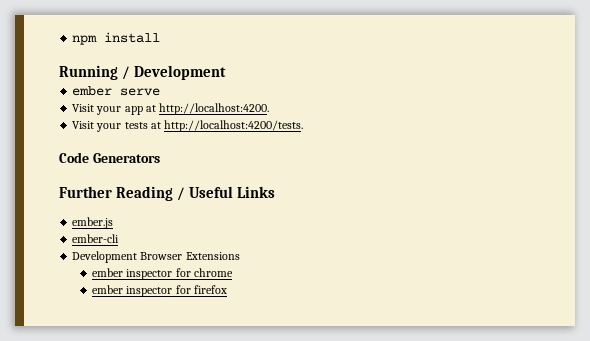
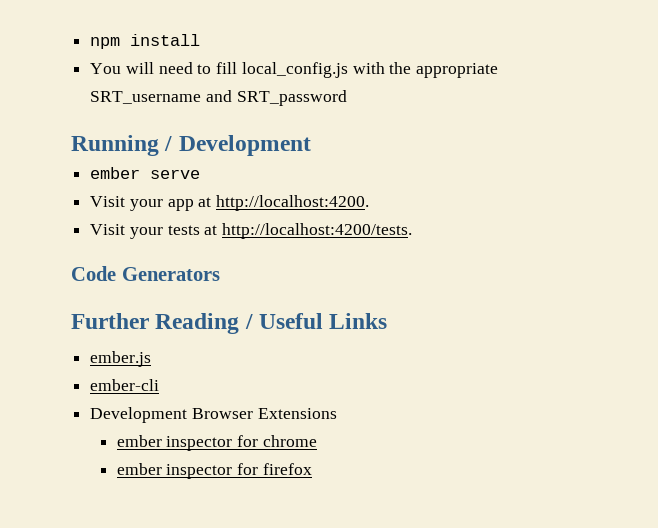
+ You will need to fill local_config.js with the appropriate SRT_username and SRT_password

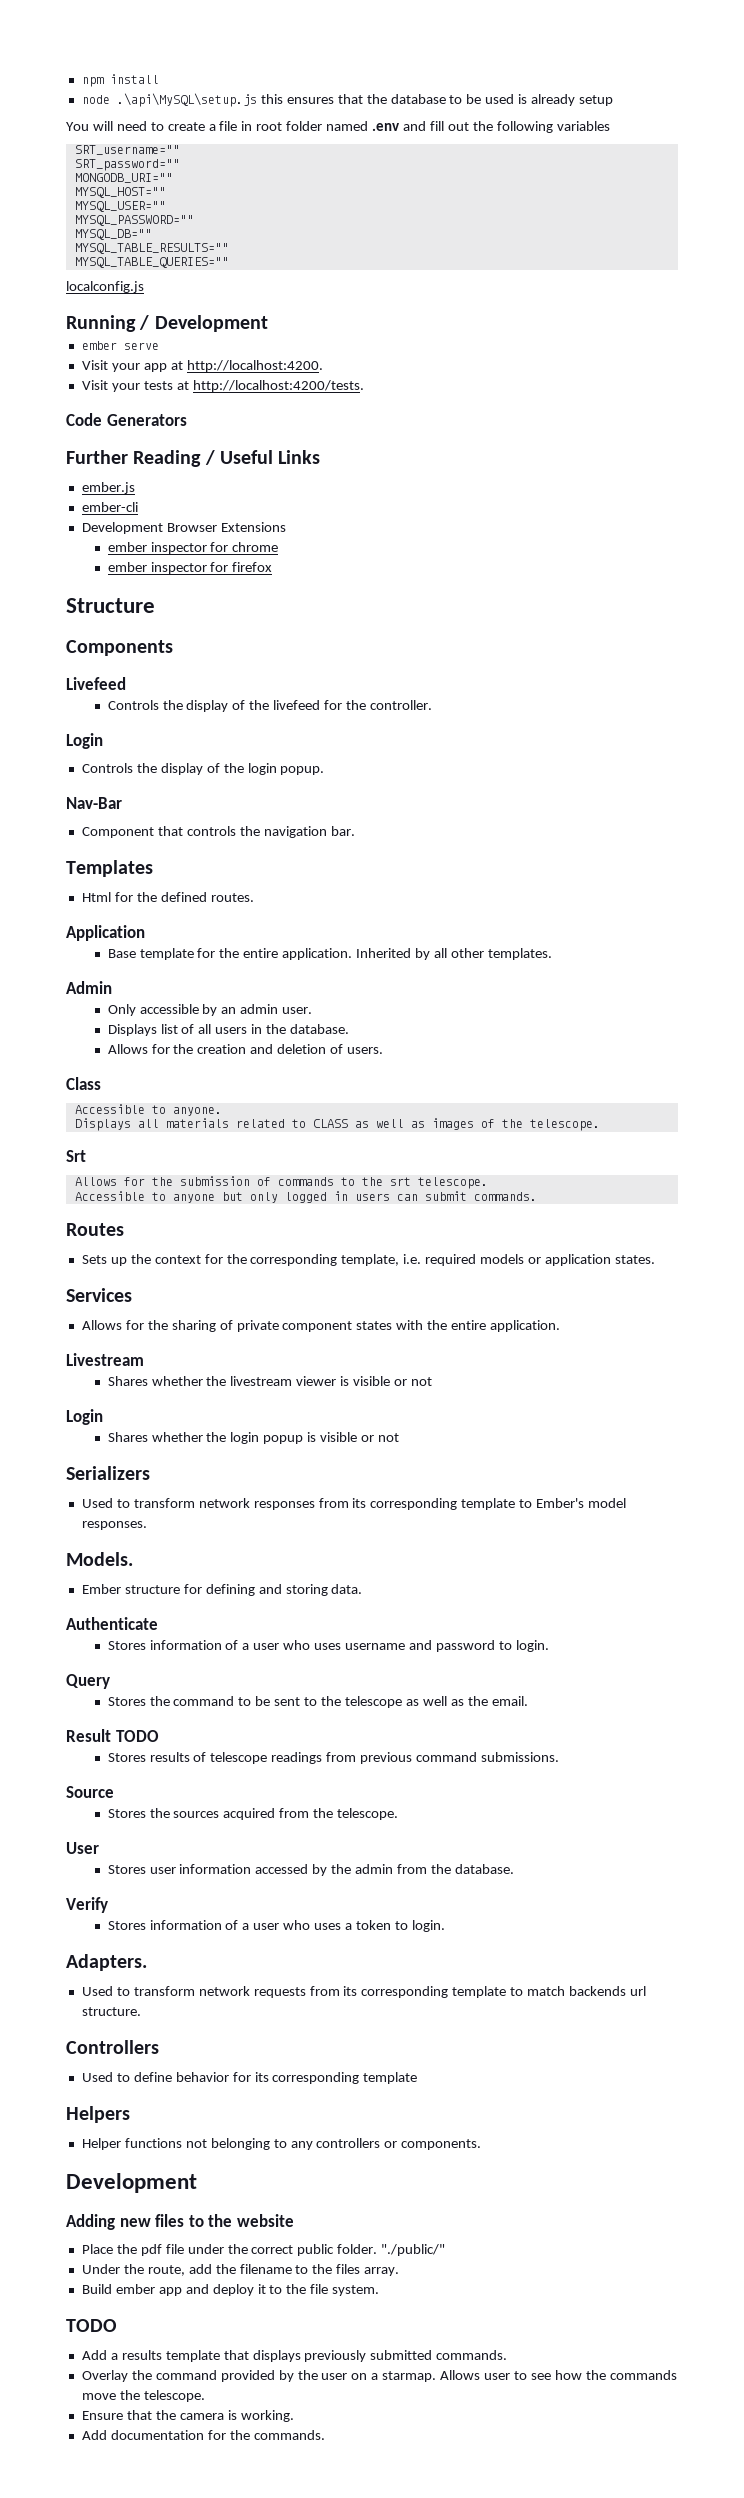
- You will need to fill local_config.js with the appropriate SRT_username and SRT_password
+ node .\api\MySQL\setup.js this ensures that the database to be used is already setup
+ You will need to create a file in root folder named .env and fill out the following variables
+ SRT_username=""
+ SRT_password=""
+ MONGODB_URI=""
+ MYSQL_HOST=""
+ MYSQL_USER=""
+ MYSQL_PASSWORD=""
+ MYSQL_DB=""
+ MYSQL_TABLE_RESULTS=""
+ MYSQL_TABLE_QUERIES=""
+ localconfig.js
+ Structure
+ Components
+ Livefeed
+ Controls the display of the livefeed for the controller.
+ Login
+ Controls the display of the login popup.
+ Nav-Bar
+ Component that controls the navigation bar.
+ Templates
+ Html for the defined routes.
+ Application
+ Base template for the entire application. Inherited by all other templates.
+ Admin
+ Only accessible by an admin user.
+ Displays list of all users in the database.
+ Allows for the creation and deletion of users.
+ Class
+ Accessible to anyone.
+ Displays all materials related to CLASS as well as images of the telescope.
+ Srt
+ Allows for the submission of commands to the srt telescope.
+ Accessible to anyone but only logged in users can submit commands.
+ Routes
+ Sets up the context for the corresponding template, i.e. required models or application states.
+ Services
+ Allows for the sharing of private component states with the entire application.
+ Livestream
+ Shares whether the livestream viewer is visible or not
+ Login
+ Shares whether the login popup is visible or not
+ Serializers
+ Used to transform network responses from its corresponding template to Ember's model responses.
+ Models.
+ Ember structure for defining and storing data.
+ Authenticate
+ Stores information of a user who uses username and password to login.
+ Query
+ Stores the command to be sent to the telescope as well as the email.
+ Result TODO
+ Stores results of telescope readings from previous command submissions.
+ Source
+ Stores the sources acquired from the telescope.
+ User
+ Stores user information accessed by the admin from the database.
+ Verify
+ Stores information of a user who uses a token to login.
+ Adapters.
+ Used to transform network requests from its corresponding template to match backends url structure.
+ Controllers
+ Used to define behavior for its corresponding template
+ Helpers
+ Helper functions not belonging to any controllers or components.
+ Development
+ Adding new files to the website
+ Place the pdf file under the correct public folder. "./public/"
+ Under the route, add the filename to the files array.
+ Build ember app and deploy it to the file system.
+ TODO
+ Add a results template that displays previously submitted commands.
+ Overlay the command provided by the user on a starmap. Allows user to see how the commands move the telescope.
+ Ensure that the camera is working.
+ Add documentation for the commands.

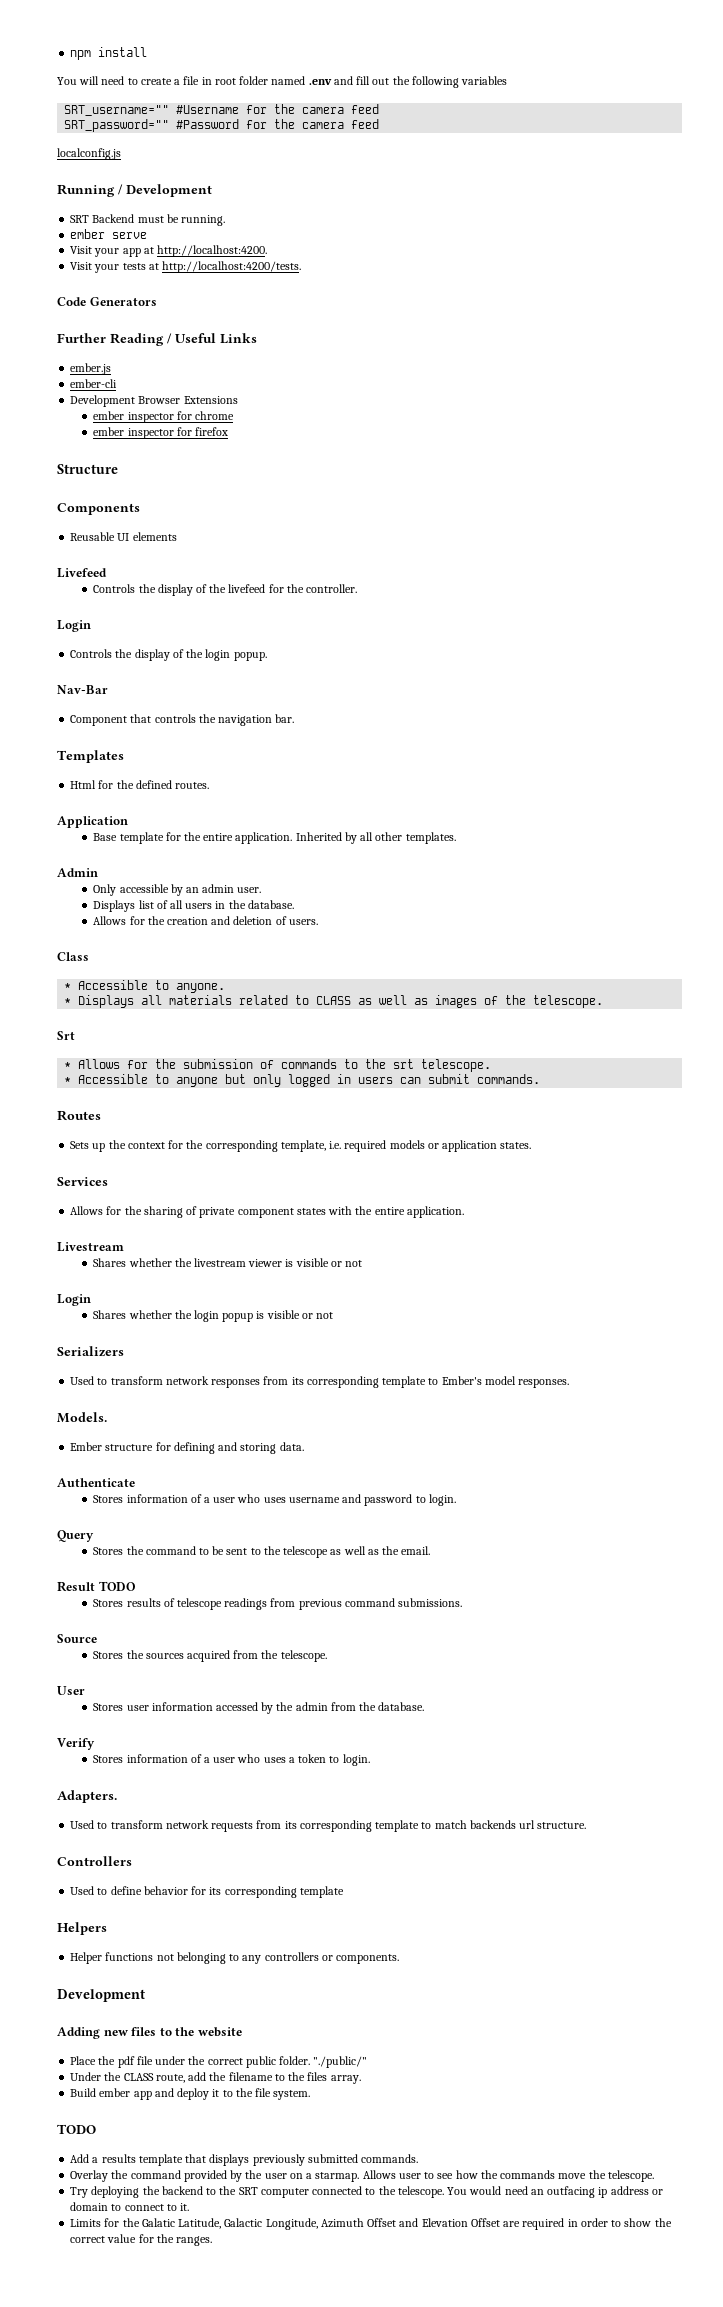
- node .\api\MySQL\setup.js this ensures that the database to be used is already setup
- SRT_username=""
- SRT_password=""
- MONGODB_URI=""
- MYSQL_HOST=""
- MYSQL_USER=""
- MYSQL_PASSWORD=""
- MYSQL_DB=""
- MYSQL_TABLE_RESULTS=""
- MYSQL_TABLE_QUERIES=""
+ SRT_username="" #Username for the camera feed
+ SRT_password="" #Password for the camera feed
+ SRT Backend must be running.
+ Reusable UI elements
- Accessible to anyone.
+ * Accessible to anyone.
- Displays all materials related to CLASS as well as images of the telescope.
+ * Displays all materials related to CLASS as well as images of the telescope.
- Allows for the submission of commands to the srt telescope.
+ * Allows for the submission of commands to the srt telescope.
- Accessible to anyone but only logged in users can submit commands.
+ * Accessible to anyone but only logged in users can submit commands.
- Under the route, add the filename to the files array.
+ Under the CLASS route, add the filename to the files array.
- Ensure that the camera is working.
- Add documentation for the commands.
+ Try deploying the backend to the SRT computer connected to the telescope. You would need an outfacing ip address or domain to connect to it.
+ Limits for the Galatic Latitude, Galactic Longitude, Azimuth Offset and Elevation Offset are required in order to show the correct value for the ranges.

